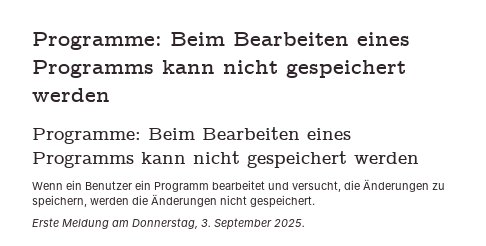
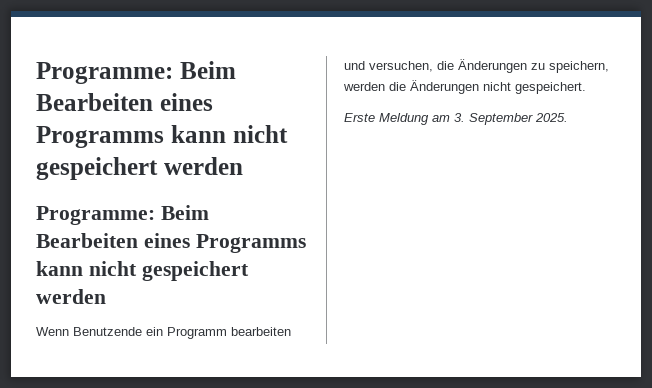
- Wenn ein Benutzer ein Programm bearbeitet und versucht, die Änderungen zu speichern, werden die Änderungen nicht gespeichert.
+ Wenn Benutzende ein Programm bearbeiten und versuchen, die Änderungen zu speichern, werden die Änderungen nicht gespeichert.
- Erste Meldung am Donnerstag, 3. September 2025.
+ Erste Meldung am 3. September 2025.

